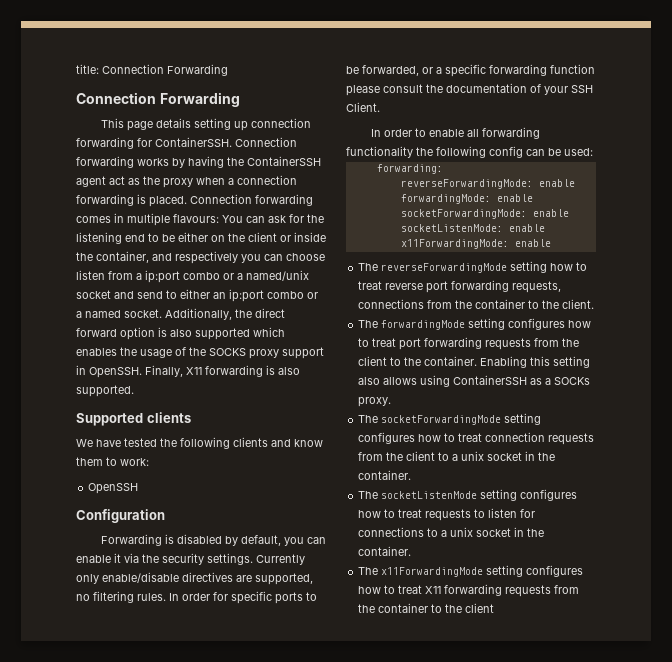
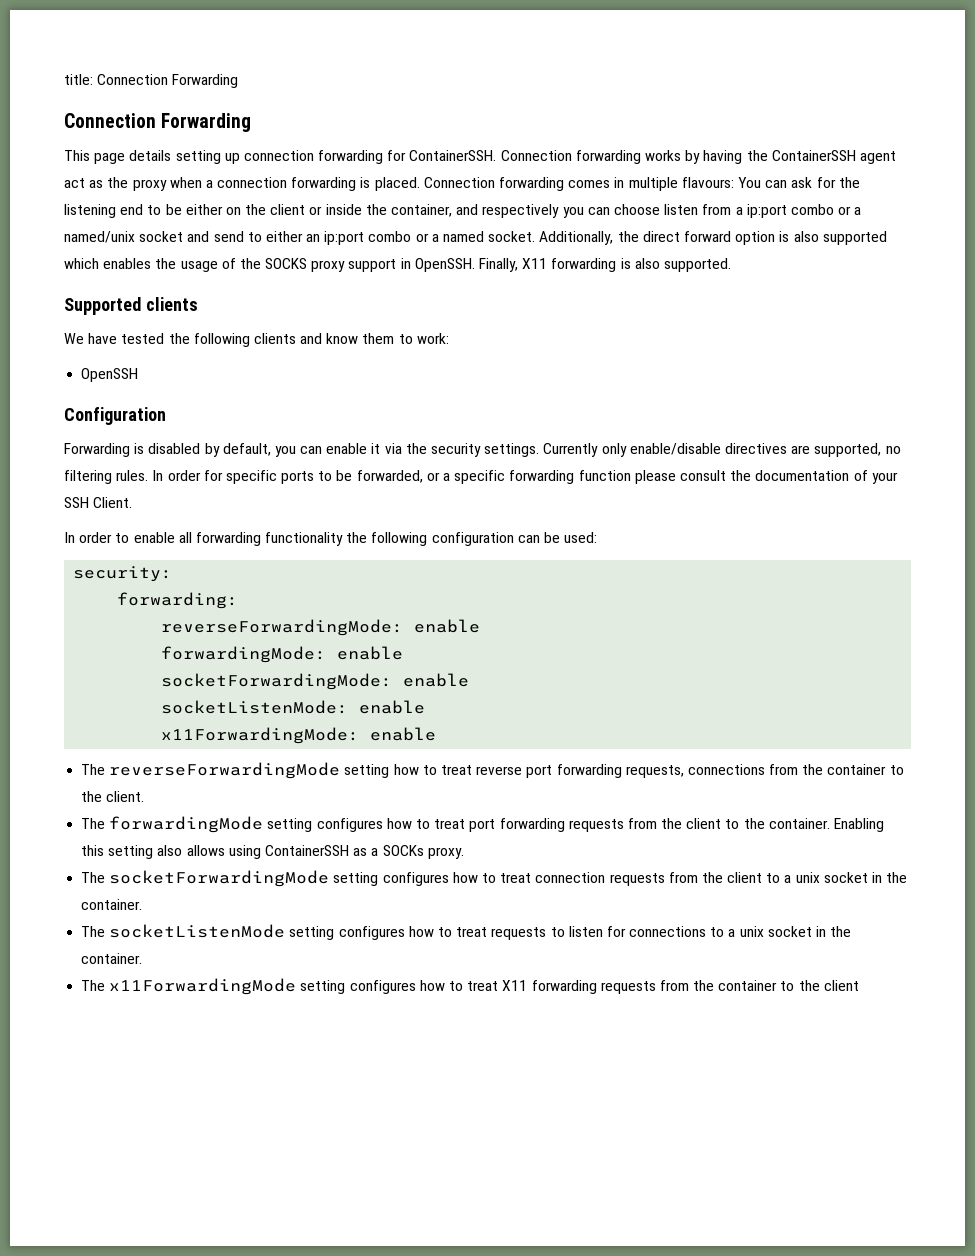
- In order to enable all forwarding functionality the following config can be used:
+ In order to enable all forwarding functionality the following configuration can be used:
+ security:

